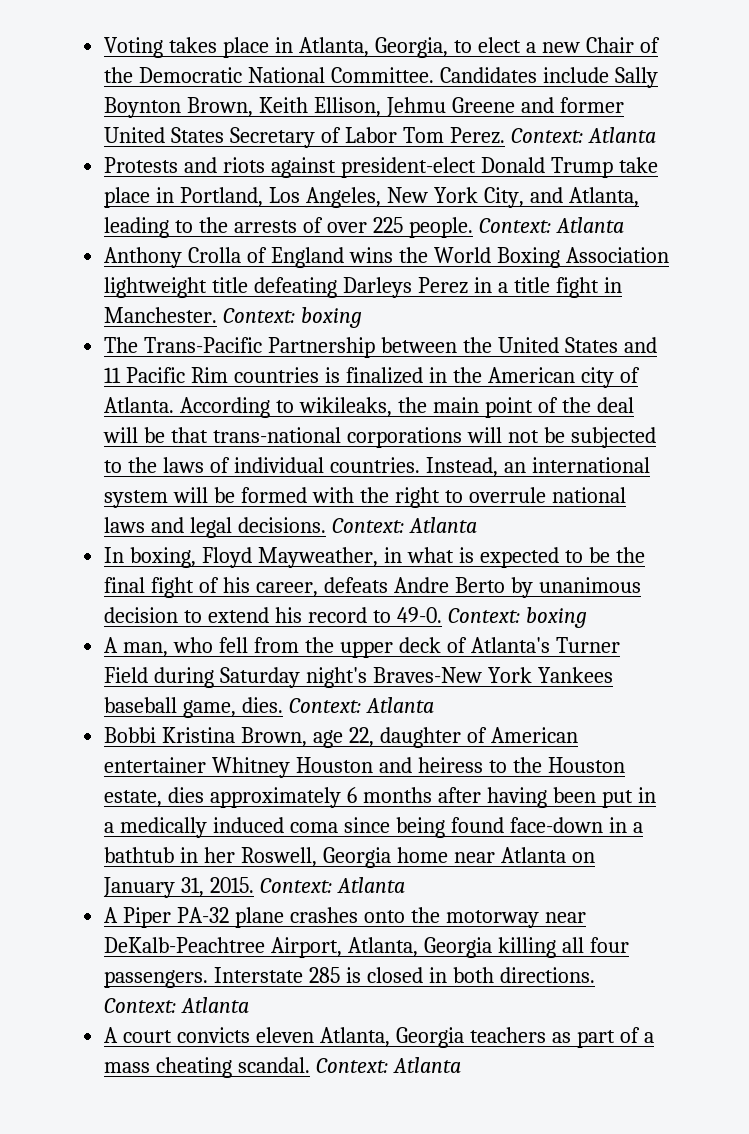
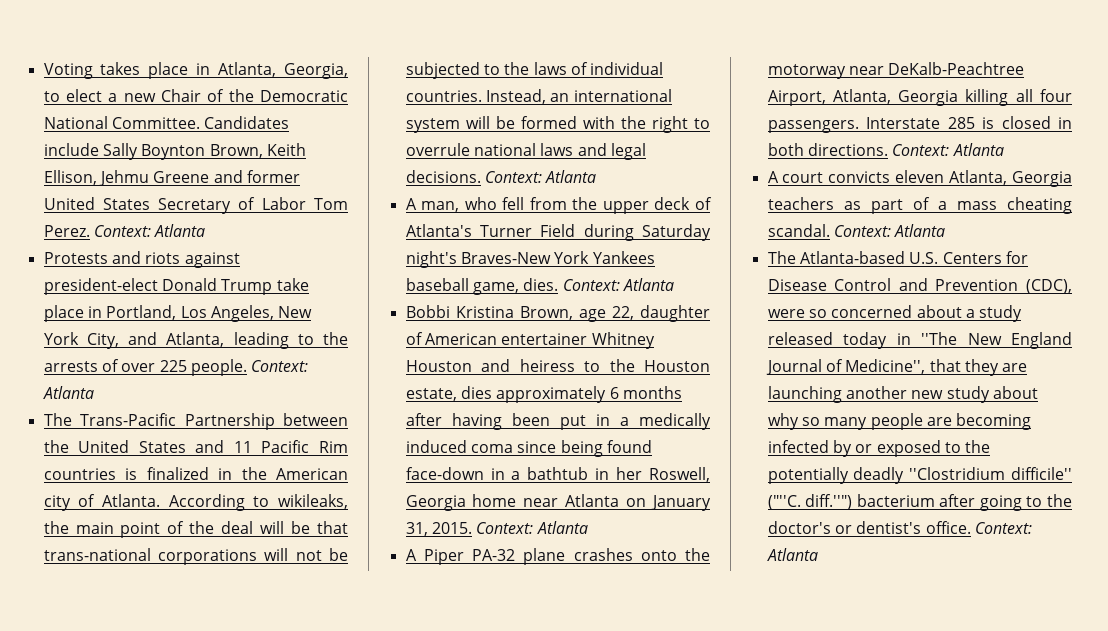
- Anthony Crolla of England wins the World Boxing Association lightweight title defeating Darleys Perez in a title fight in Manchester. Context: boxing
- In boxing, Floyd Mayweather, in what is expected to be the final fight of his career, defeats Andre Berto by unanimous decision to extend his record to 49-0. Context: boxing
+ The Atlanta-based U.S. Centers for Disease Control and Prevention (CDC), were so concerned about a study released today in ''The New England Journal of Medicine'', that they are launching another new study about why so many people are becoming infected by or exposed to the potentially deadly ''Clostridium difficile'' ("''C. diff.''") bacterium after going to the doctor's or dentist's office. Context: Atlanta

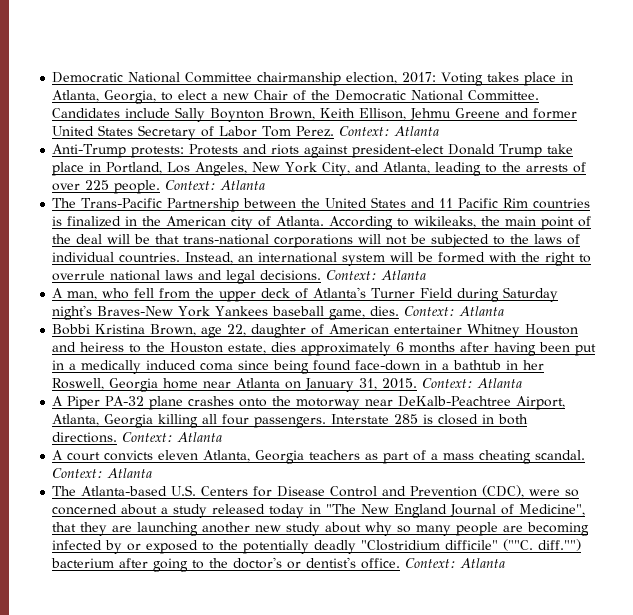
- Voting takes place in Atlanta, Georgia, to elect a new Chair of the Democratic National Committee.
+ Democratic National Committee chairmanship election, 2017: Voting takes place in Atlanta, Georgia, to elect a new Chair of the Democratic National Committee.
- Protests and riots against president-elect Donald Trump take place in Portland, Los Angeles, New York City, and Atlanta, leading to the arrests of over 225 people.
+ Anti-Trump protests: Protests and riots against president-elect Donald Trump take place in Portland, Los Angeles, New York City, and Atlanta, leading to the arrests of over 225 people.
- The Atlanta-based U.S. Centers for Disease Control and Prevention (CDC), were so concerned about a study released today in ''The New England Journal of Medicine'', that they are launching another new study about why so many people are becoming infected by or exposed to the potentially deadly ''Clostridium difficile'' ("''C. diff.''") bacterium after going to the doctor's or dentist's office.
+ The Atlanta-based U.S. Centers for Disease Control and Prevention (CDC), were so concerned about a study released today in "The New England Journal of Medicine", that they are launching another new study about why so many people are becoming infected by or exposed to the potentially deadly "Clostridium difficile" (""C. diff."") bacterium after going to the doctor's or dentist's office.

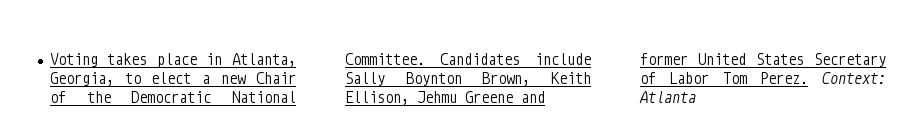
- Democratic National Committee chairmanship election, 2017: Voting takes place in Atlanta, Georgia, to elect a new Chair of the Democratic National Committee.
+ Voting takes place in Atlanta, Georgia, to elect a new Chair of the Democratic National Committee.
- Anti-Trump protests: Protests and riots against president-elect Donald Trump take place in Portland, Los Angeles, New York City, and Atlanta, leading to the arrests of over 225 people. Context: Atlanta
- The Trans-Pacific Partnership between the United States and 11 Pacific Rim countries is finalized in the American city of Atlanta. According to wikileaks, the main point of the deal will be that trans-national corporations will not be subjected to the laws of individual countries. Instead, an international system will be formed with the right to overrule national laws and legal decisions. Context: Atlanta
- A man, who fell from the upper deck of Atlanta's Turner Field during Saturday night's Braves-New York Yankees baseball game, dies. Context: Atlanta
- Bobbi Kristina Brown, age 22, daughter of American entertainer Whitney Houston and heiress to the Houston estate, dies approximately 6 months after having been put in a medically induced coma since being found face-down in a bathtub in her Roswell, Georgia home near Atlanta on January 31, 2015. Context: Atlanta
- A Piper PA-32 plane crashes onto the motorway near DeKalb-Peachtree Airport, Atlanta, Georgia killing all four passengers. Interstate 285 is closed in both directions. Context: Atlanta
- A court convicts eleven Atlanta, Georgia teachers as part of a mass cheating scandal. Context: Atlanta
- The Atlanta-based U.S. Centers for Disease Control and Prevention (CDC), were so concerned about a study released today in "The New England Journal of Medicine", that they are launching another new study about why so many people are becoming infected by or exposed to the potentially deadly "Clostridium difficile" (""C. diff."") bacterium after going to the doctor's or dentist's office. Context: Atlanta

